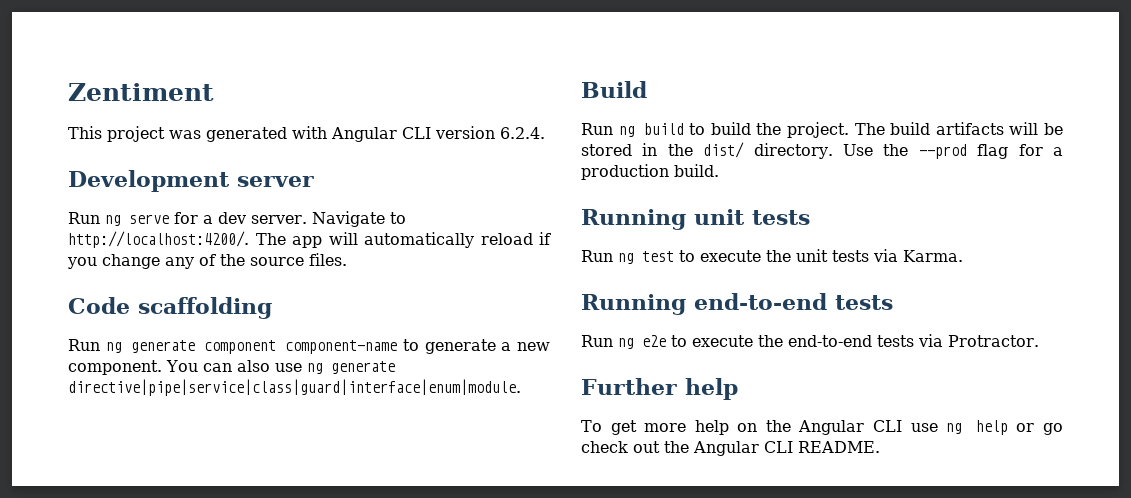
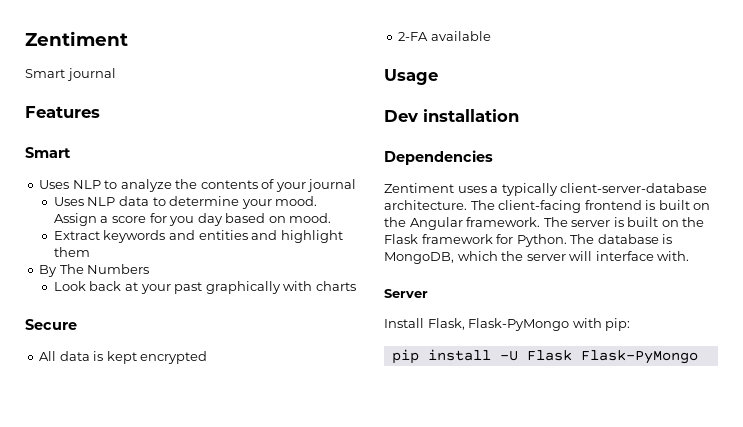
- This project was generated with Angular CLI version 6.2.4.
- Development server
- Run ng serve for a dev server. Navigate to http://localhost:4200/. The app will automatically reload if you change any of the source files.
- Code scaffolding
- Run ng generate component component-name to generate a new component. You can also use ng generate directive|pipe|service|class|guard|interface|enum|module.
- Build
- Run ng build to build the project. The build artifacts will be stored in the dist/ directory. Use the --prod flag for a production build.
- Running unit tests
- Run ng test to execute the unit tests via Karma.
- Running end-to-end tests
- Run ng e2e to execute the end-to-end tests via Protractor.
- Further help
- To get more help on the Angular CLI use ng help or go check out the Angular CLI README.
+ Smart journal
+ Features
+ Smart
+ Uses NLP to analyze the contents of your journal
+ Uses NLP data to determine your mood. Assign a score for you day based on mood.
+ Extract keywords and entities and highlight them
+ By The Numbers
+ Look back at your past graphically with charts
+ Secure
+ All data is kept encrypted
+ 2-FA available
+ Usage
+ Dev installation
+ Dependencies
+ Zentiment uses a typically client-server-database architecture. The client-facing frontend is built on the Angular framework. The server is built on the Flask framework for Python. The database is MongoDB, which the server will interface with.
+ Server
+ Install Flask, Flask-PyMongo with pip:
+ pip install -U Flask Flask-PyMongo

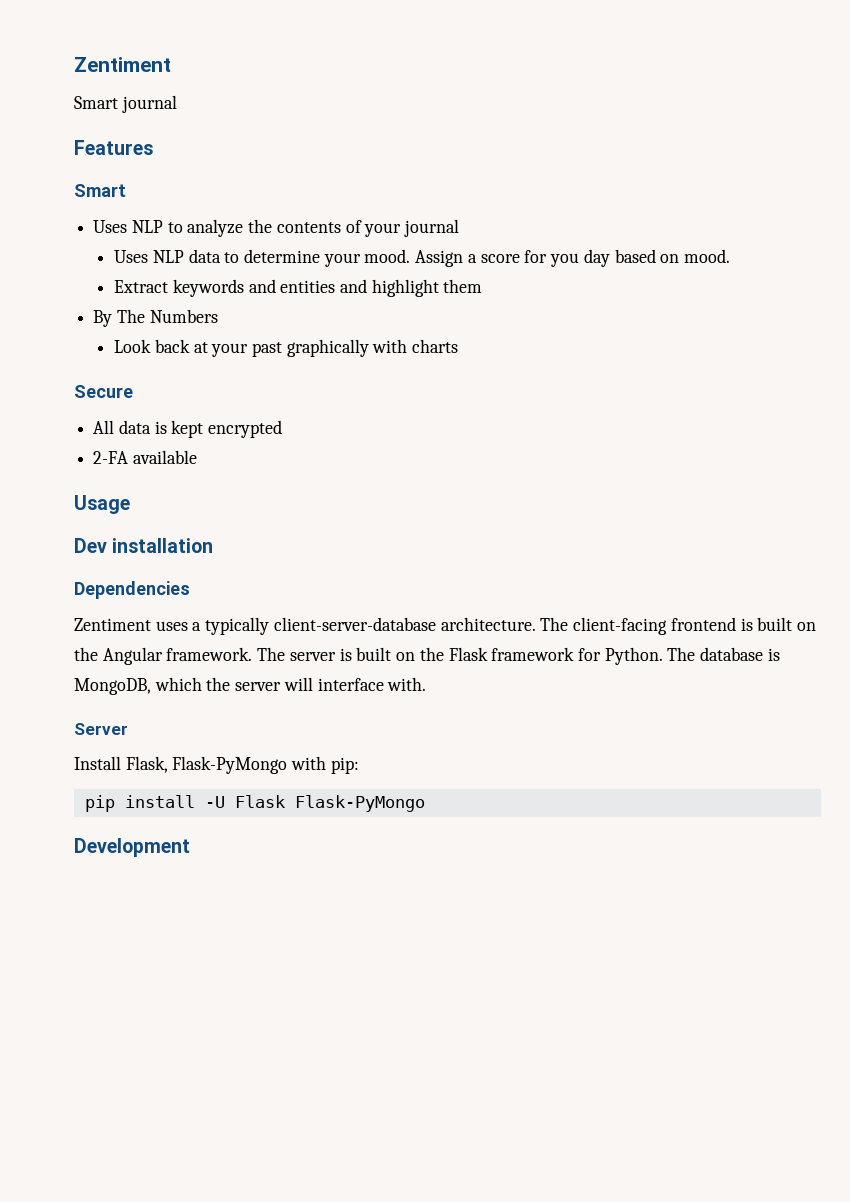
+ Development

